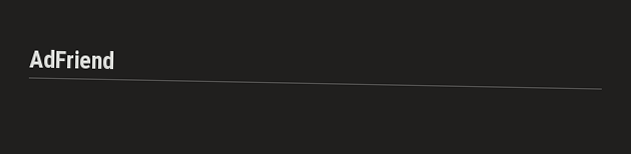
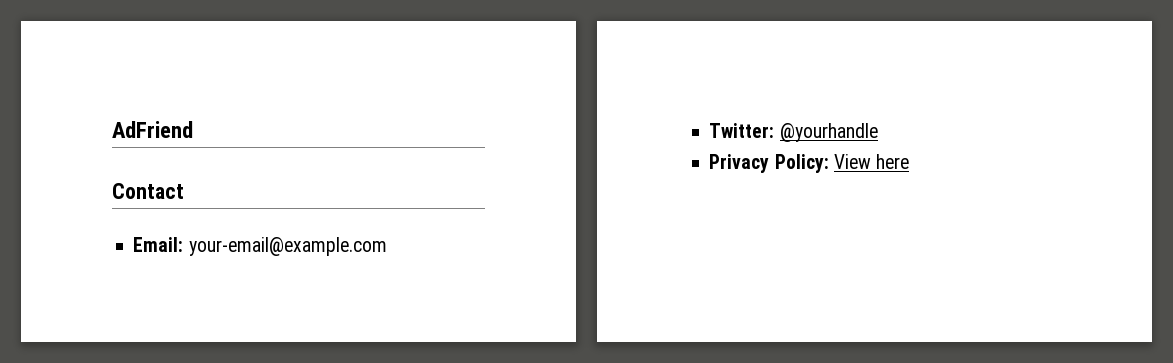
+ Contact
+ Email: your-email@example.com
+ Twitter: @yourhandle
+ Privacy Policy: View here

